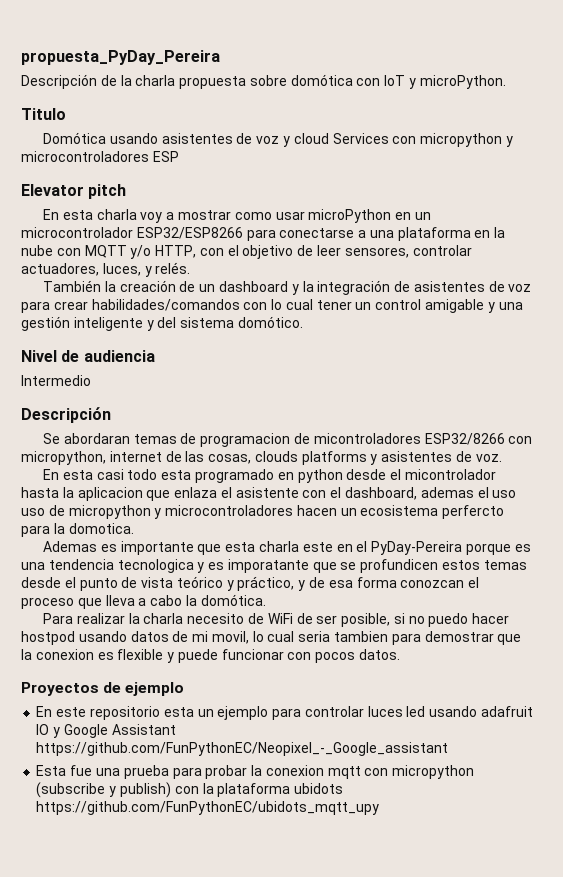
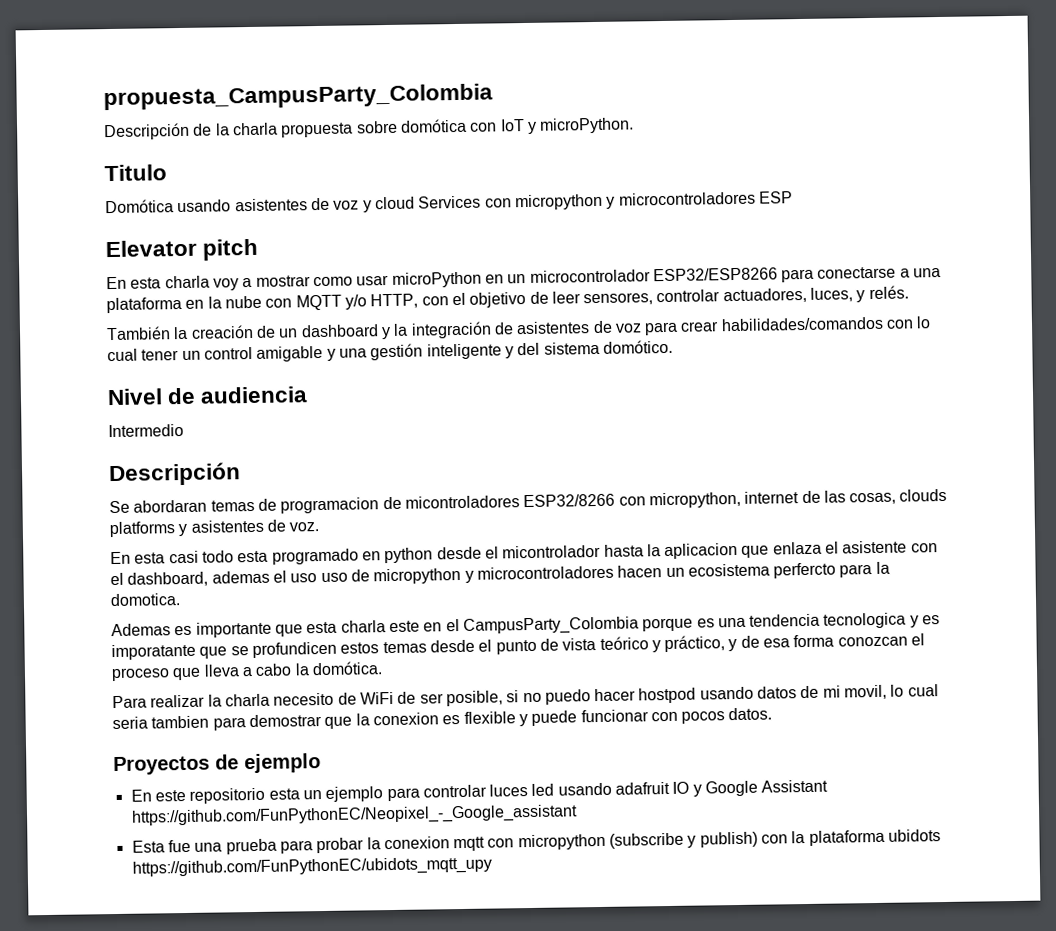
- propuesta_PyDay_Pereira
+ propuesta_CampusParty_Colombia
- Ademas es importante que esta charla este en el PyDay-Pereira porque es una tendencia tecnologica y es imporatante que se profundicen estos temas desde el punto de vista teórico y práctico, y de esa forma conozcan el proceso que lleva a cabo la domótica.
+ Ademas es importante que esta charla este en el CampusParty_Colombia porque es una tendencia tecnologica y es imporatante que se profundicen estos temas desde el punto de vista teórico y práctico, y de esa forma conozcan el proceso que lleva a cabo la domótica.

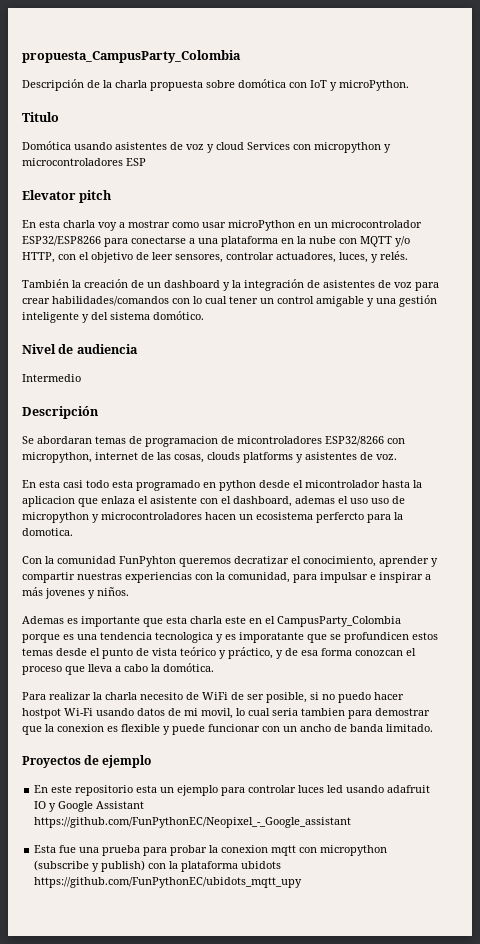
+ Con la comunidad FunPyhton queremos decratizar el conocimiento, aprender y compartir nuestras experiencias con la comunidad, para impulsar e inspirar a más jovenes y niños.
- Para realizar la charla necesito de WiFi de ser posible, si no puedo hacer hostpod usando datos de mi movil, lo cual seria tambien para demostrar que la conexion es flexible y puede funcionar con pocos datos.
+ Para realizar la charla necesito de WiFi de ser posible, si no puedo hacer hostpot Wi-Fi usando datos de mi movil, lo cual seria tambien para demostrar que la conexion es flexible y puede funcionar con un ancho de banda limitado.

